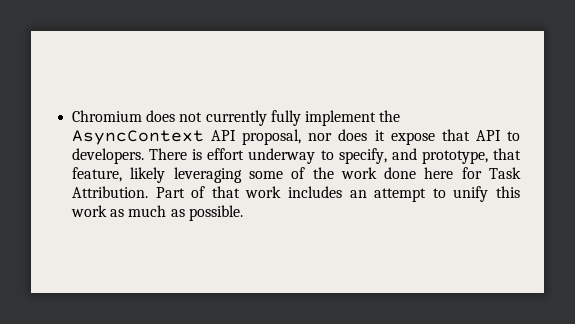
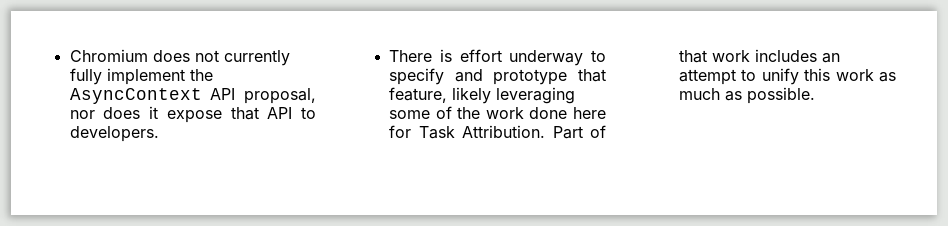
- Chromium does not currently fully implement the AsyncContext API proposal, nor does it expose that API to developers. There is effort underway to specify, and prototype, that feature, likely leveraging some of the work done here for Task Attribution.
+ Chromium does not currently fully implement the AsyncContext API proposal, nor does it expose that API to developers.
+ There is effort underway to specify and prototype that feature, likely leveraging some of the work done here for Task Attribution.

